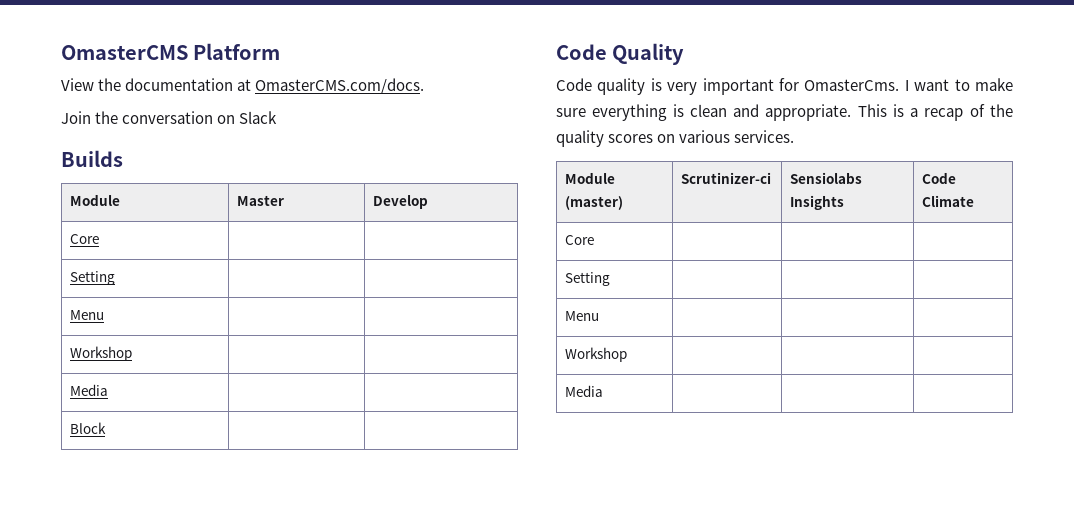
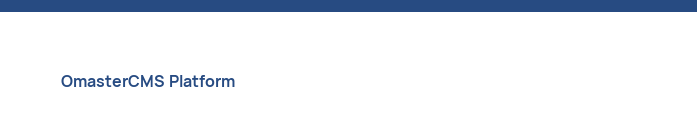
- View the documentation at OmasterCMS.com/docs.
- Join the conversation on Slack
- Builds
- Module | Master | Develop
- Core | |
- Setting | |
- Menu | |
- Workshop | |
- Media | |
- Block | |
- Code Quality
- Code quality is very important for OmasterCms. I want to make sure everything is clean and appropriate. This is a recap of the quality scores on various services.
- Module (master) | Scrutinizer-ci | Sensiolabs Insights | Code Climate
- Core | | |
- Setting | | |
- Menu | | |
- Workshop | | |
- Media | | |

